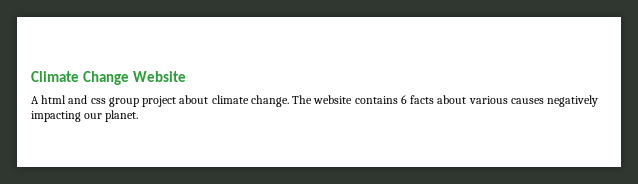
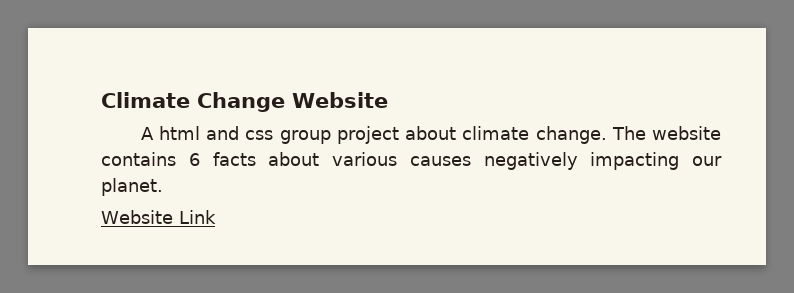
+ Website Link

